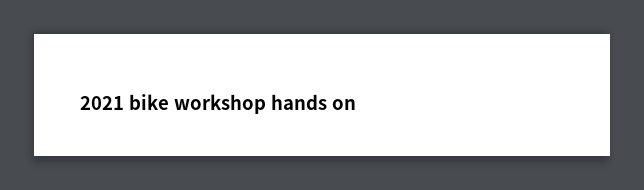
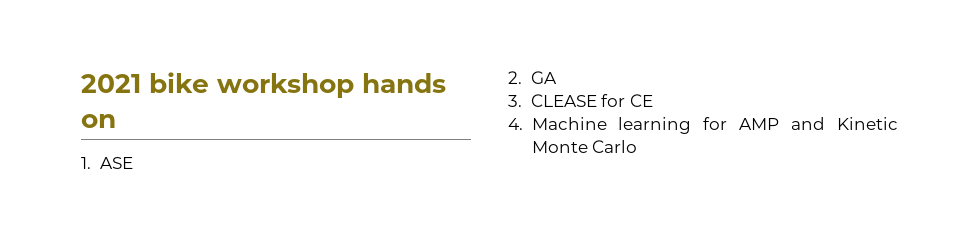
+ 1. ASE
+ 2. GA
+ 3. CLEASE for CE
+ 4. Machine learning for AMP and Kinetic Monte Carlo

